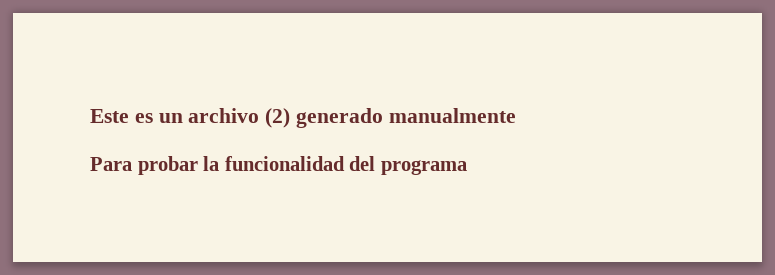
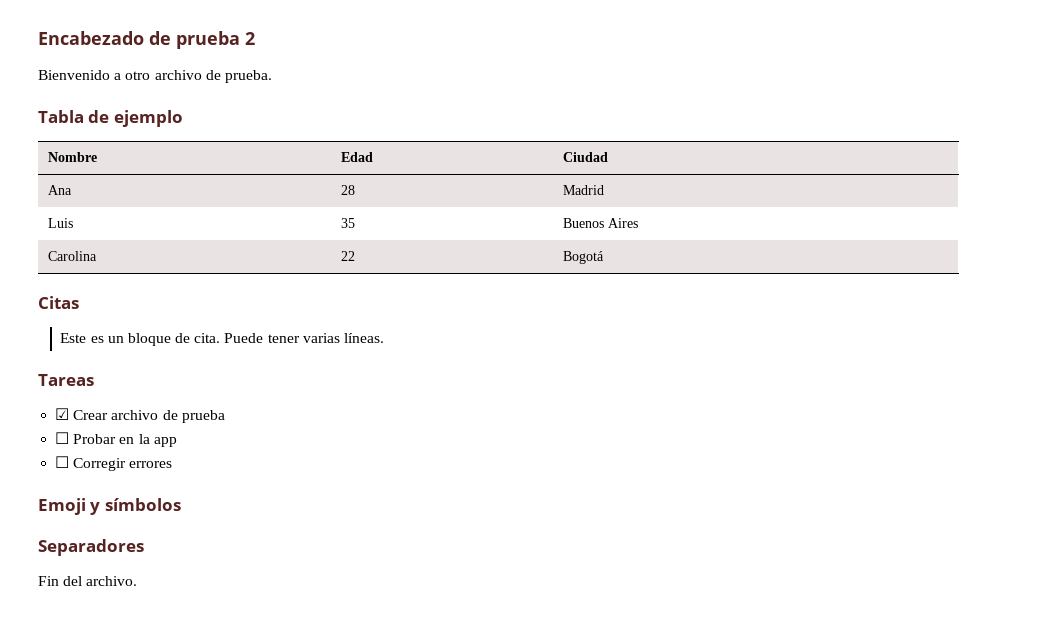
- Este es un archivo (2) generado manualmente
- Para probar la funcionalidad del programa
+ Encabezado de prueba 2
+ Bienvenido a otro archivo de prueba.
+ Tabla de ejemplo
+ Nombre | Edad | Ciudad
+ Ana | 28 | Madrid
+ Luis | 35 | Buenos Aires
+ Carolina | 22 | Bogotá
+ Citas
+ Este es un bloque de cita. Puede tener varias líneas.
+ Tareas
+ ☑ Crear archivo de prueba
+ ☐ Probar en la app
+ ☐ Corregir errores
+ Emoji y símbolos
+ Separadores
+ Fin del archivo.

